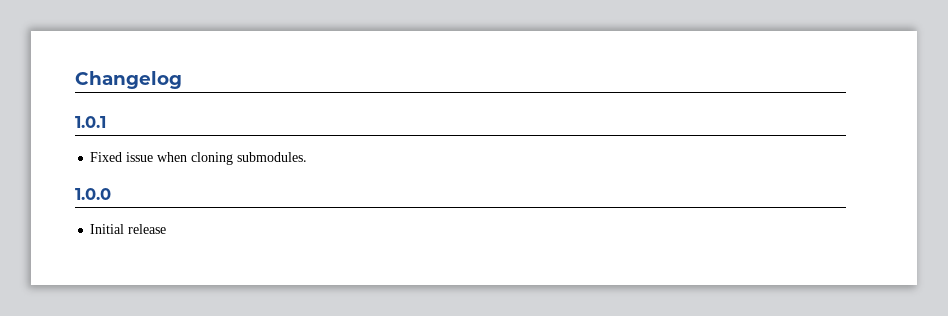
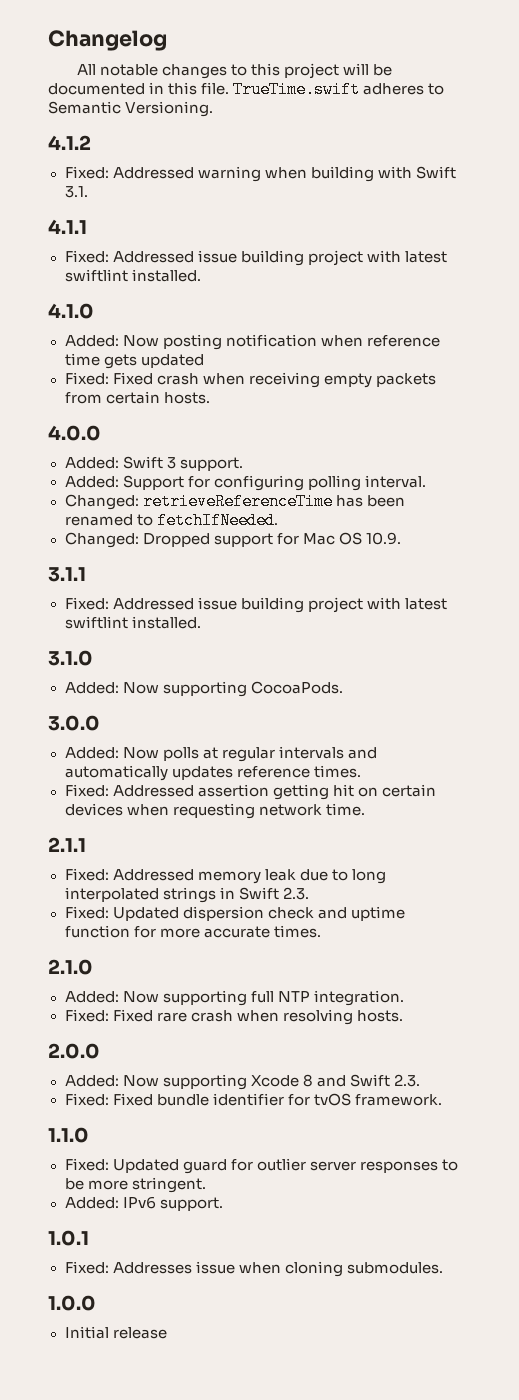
+ All notable changes to this project will be documented in this file. TrueTime.swift adheres to Semantic Versioning.
+ 4.1.2
+ Fixed: Addressed warning when building with Swift 3.1.
+ 4.1.1
+ Fixed: Addressed issue building project with latest swiftlint installed.
+ 4.1.0
+ Added: Now posting notification when reference time gets updated
+ Fixed: Fixed crash when receiving empty packets from certain hosts.
+ 4.0.0
+ Added: Swift 3 support.
+ Added: Support for configuring polling interval.
+ Changed: retrieveReferenceTime has been renamed to fetchIfNeeded.
+ Changed: Dropped support for Mac OS 10.9.
+ 3.1.1
+ Fixed: Addressed issue building project with latest swiftlint installed.
+ 3.1.0
+ Added: Now supporting CocoaPods.
+ 3.0.0
+ Added: Now polls at regular intervals and automatically updates reference times.
+ Fixed: Addressed assertion getting hit on certain devices when requesting network time.
+ 2.1.1
+ Fixed: Addressed memory leak due to long interpolated strings in Swift 2.3.
+ Fixed: Updated dispersion check and uptime function for more accurate times.
+ 2.1.0
+ Added: Now supporting full NTP integration.
+ Fixed: Fixed rare crash when resolving hosts.
+ 2.0.0
+ Added: Now supporting Xcode 8 and Swift 2.3.
+ Fixed: Fixed bundle identifier for tvOS framework.
+ 1.1.0
+ Fixed: Updated guard for outlier server responses to be more stringent.
+ Added: IPv6 support.
- Fixed issue when cloning submodules.
+ Fixed: Addresses issue when cloning submodules.

